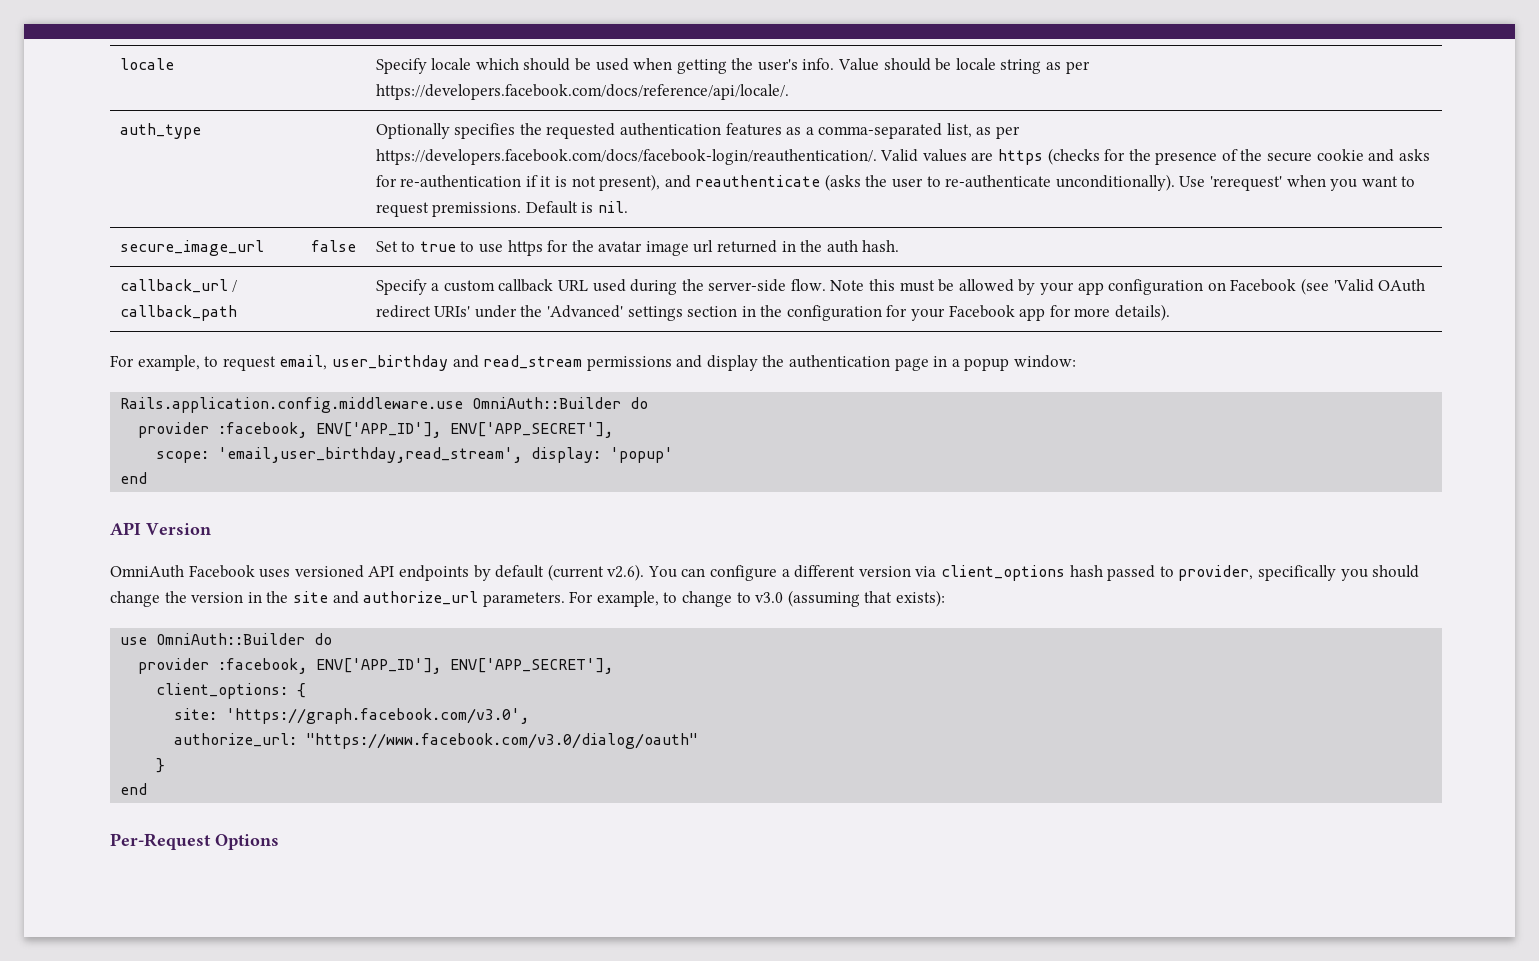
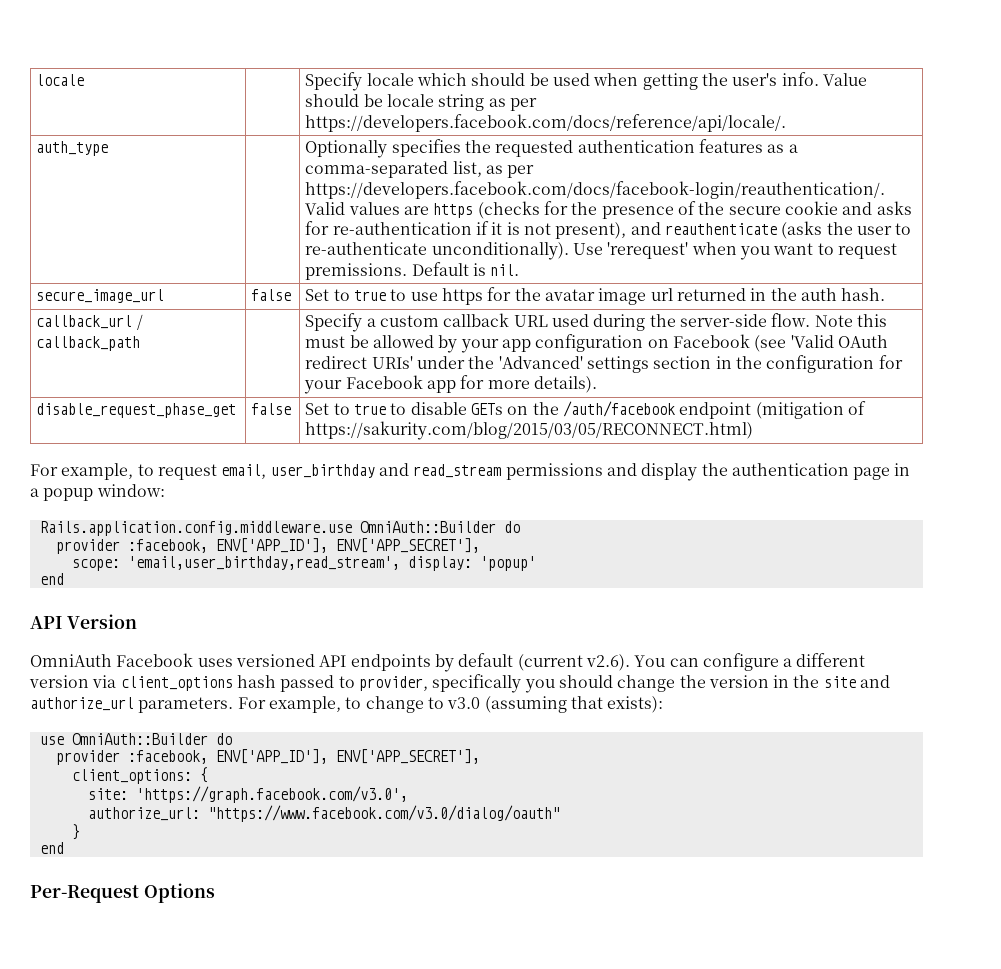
+ disable_request_phase_get | false | Set to true to disable GETs on the /auth/facebook endpoint (mitigation of https://sakurity.com/blog/2015/03/05/RECONNECT.html)

